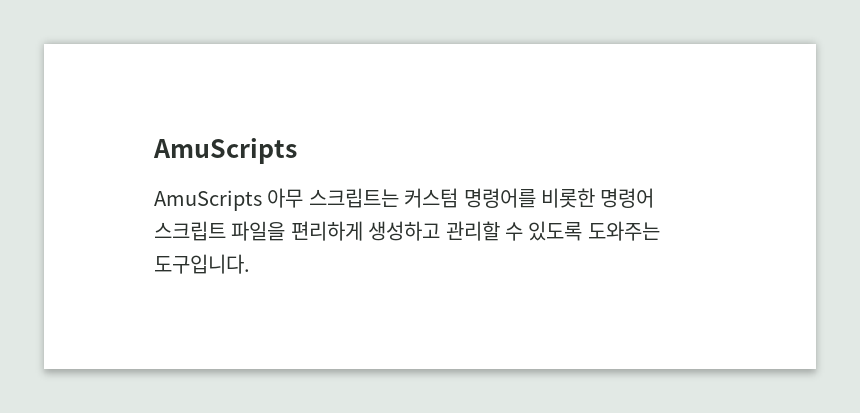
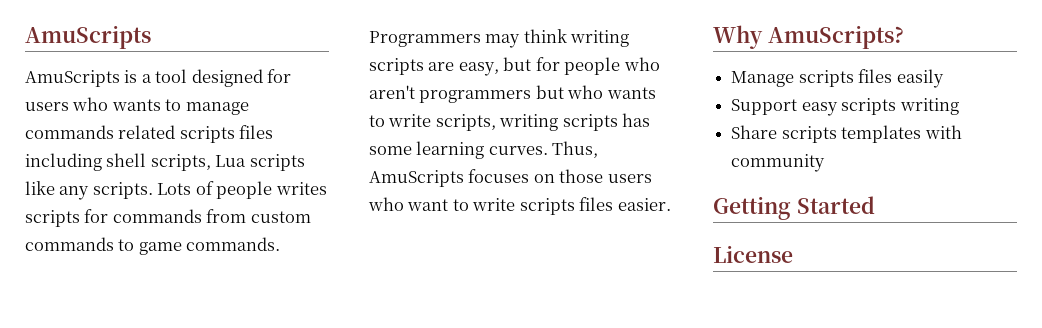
- AmuScripts 아무 스크립트는 커스텀 명령어를 비롯한 명령어 스크립트 파일을 편리하게 생성하고 관리할 수 있도록 도와주는 도구입니다.
+ AmuScripts is a tool designed for users who wants to manage commands related scripts files including shell scripts, Lua scripts like any scripts. Lots of people writes scripts for commands from custom commands to game commands. Programmers may think writing scripts are easy, but for people who aren't programmers but who wants to write scripts, writing scripts has some learning curves. Thus, AmuScripts focuses on those users who want to write scripts files easier.
+ Why AmuScripts?
+ Manage scripts files easily
+ Support easy scripts writing
+ Share scripts templates with community
+ Getting Started
+ License

